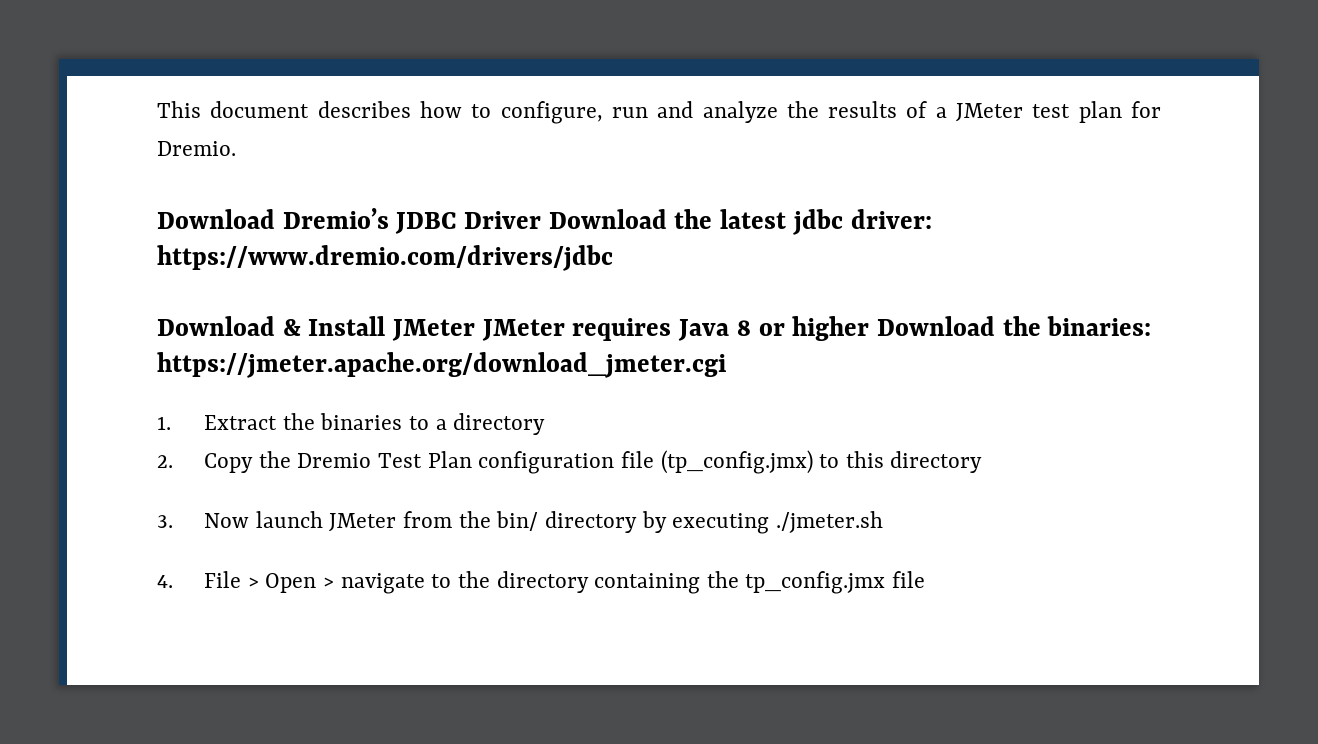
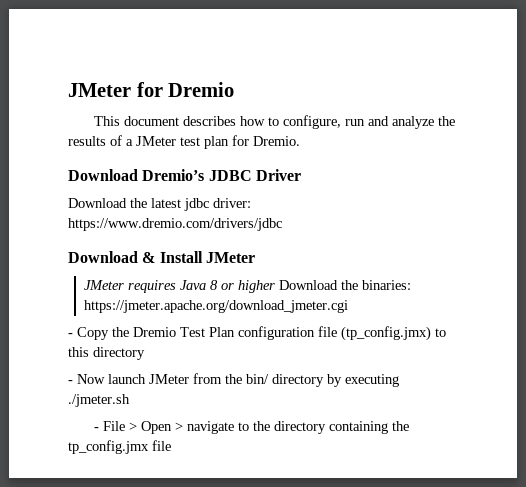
+ JMeter for Dremio
- Download Dremio’s JDBC Driver Download the latest jdbc driver: https://www.dremio.com/drivers/jdbc
+ Download Dremio’s JDBC Driver
+ Download the latest jdbc driver: https://www.dremio.com/drivers/jdbc
- Download & Install JMeter JMeter requires Java 8 or higher Download the binaries: https://jmeter.apache.org/download_jmeter.cgi
+ Download & Install JMeter
+ JMeter requires Java 8 or higher Download the binaries: https://jmeter.apache.org/download_jmeter.cgi
- 1. Extract the binaries to a directory
- 2. Copy the Dremio Test Plan configuration file (tp_config.jmx) to this directory
+ - Copy the Dremio Test Plan configuration file (tp_config.jmx) to this directory
- 3. Now launch JMeter from the bin/ directory by executing ./jmeter.sh
+ - Now launch JMeter from the bin/ directory by executing ./jmeter.sh
- 4. File > Open > navigate to the directory containing the tp_config.jmx file
+ - File > Open > navigate to the directory containing the tp_config.jmx file

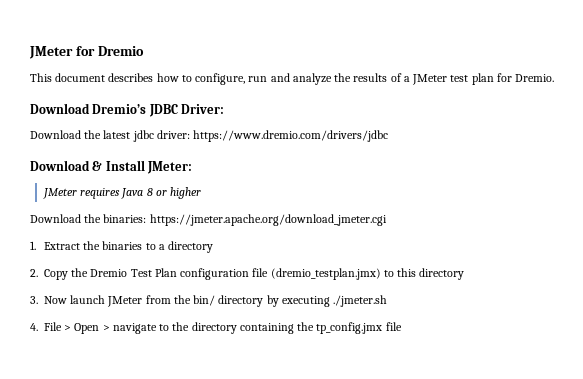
- Download Dremio’s JDBC Driver
+ Download Dremio’s JDBC Driver:
- Download & Install JMeter
+ Download & Install JMeter:
- JMeter requires Java 8 or higher Download the binaries: https://jmeter.apache.org/download_jmeter.cgi
+ JMeter requires Java 8 or higher
+ Download the binaries: https://jmeter.apache.org/download_jmeter.cgi
- - Copy the Dremio Test Plan configuration file (tp_config.jmx) to this directory
+ 1. Extract the binaries to a directory
+ 2. Copy the Dremio Test Plan configuration file (dremio_testplan.jmx) to this directory
- - Now launch JMeter from the bin/ directory by executing ./jmeter.sh
+ 3. Now launch JMeter from the bin/ directory by executing ./jmeter.sh
- - File > Open > navigate to the directory containing the tp_config.jmx file
+ 4. File > Open > navigate to the directory containing the tp_config.jmx file

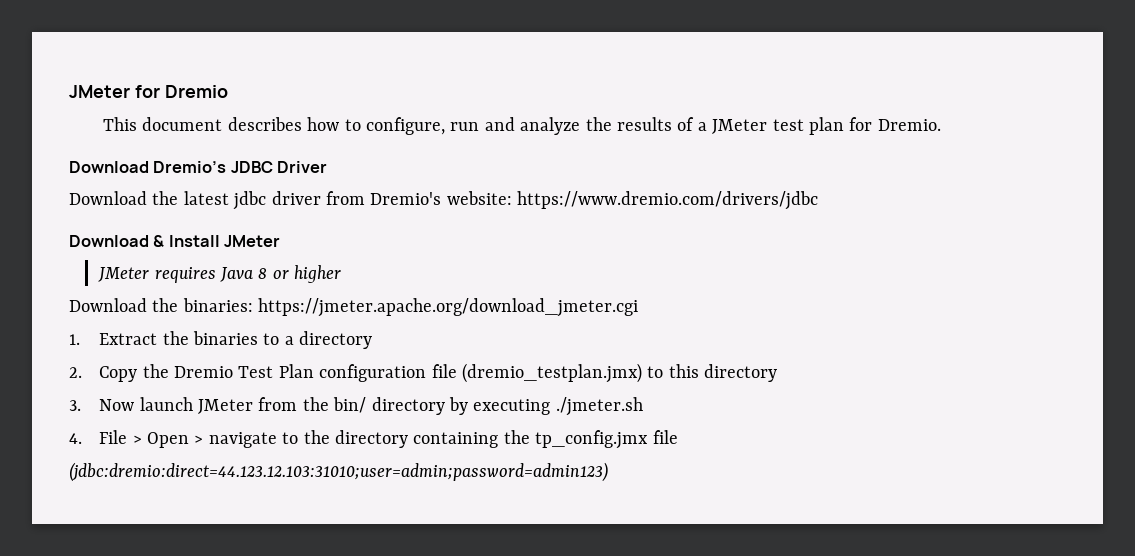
- Download Dremio’s JDBC Driver:
+ Download Dremio’s JDBC Driver
- Download the latest jdbc driver: https://www.dremio.com/drivers/jdbc
+ Download the latest jdbc driver from Dremio's website: https://www.dremio.com/drivers/jdbc
- Download & Install JMeter:
+ Download & Install JMeter
+ (jdbc:dremio:direct=44.123.12.103:31010;user=admin;password=admin123)

